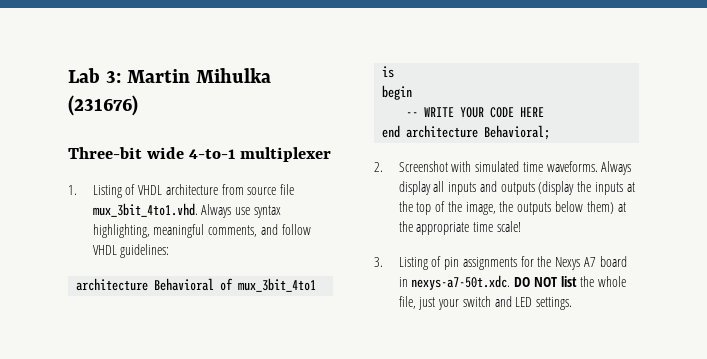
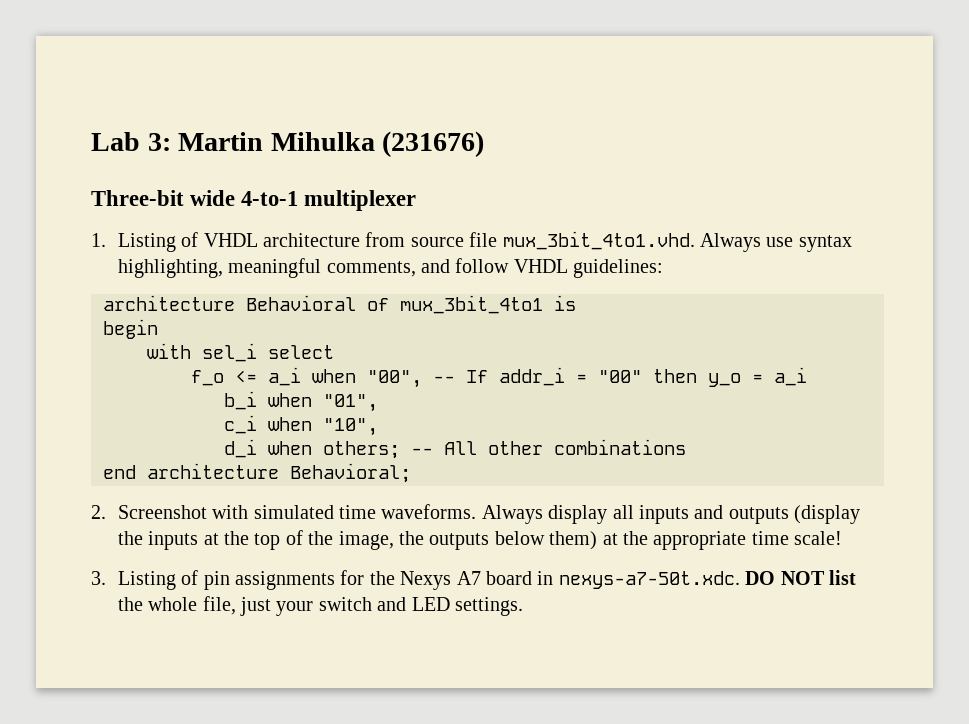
- -- WRITE YOUR CODE HERE
+ with sel_i select
+ f_o <= a_i when "00", -- If addr_i = "00" then y_o = a_i
+ b_i when "01",
+ c_i when "10",
+ d_i when others; -- All other combinations

